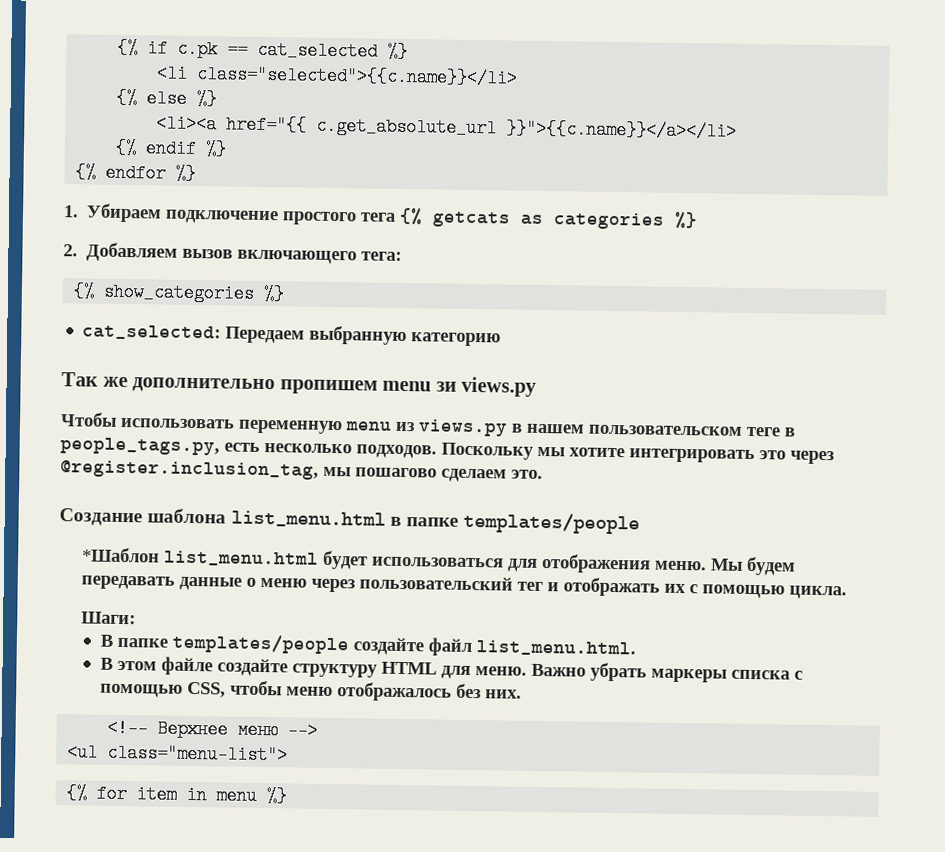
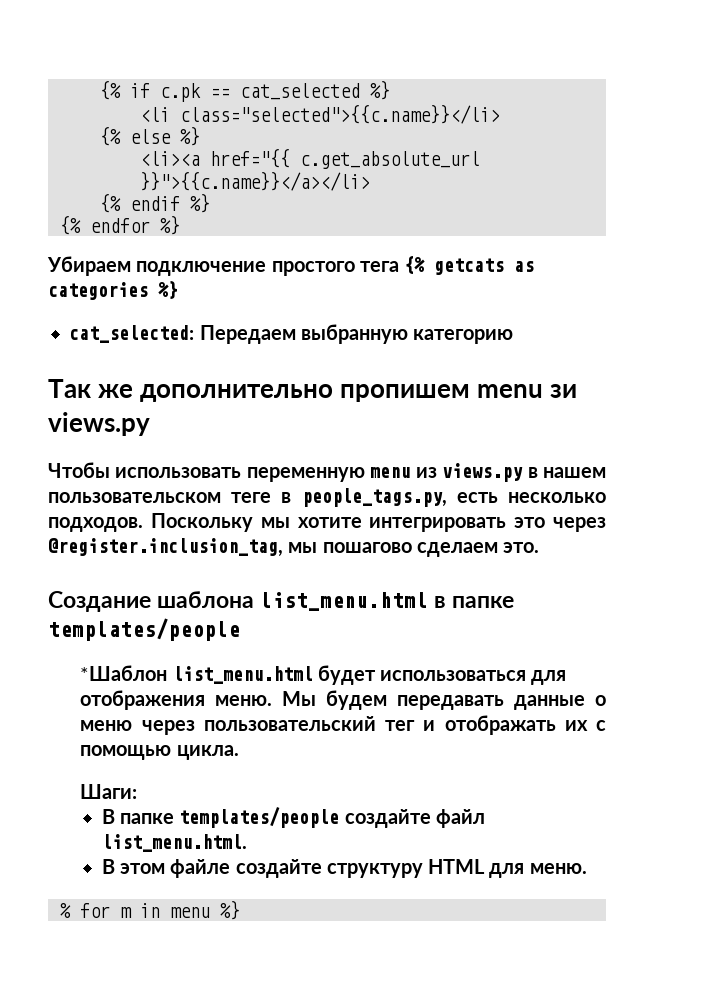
- 1. Убираем подключение простого тега {% getcats as categories %}
+ Убираем подключение простого тега {% getcats as categories %}
- 2. Добавляем вызов включающего тега:
- {% show_categories %}
- В этом файле создайте структуру HTML для меню. Важно убрать маркеры списка с помощью CSS, чтобы меню отображалось без них.
- <!-- Верхнее меню -->
- <ul class="menu-list">
- {% for item in menu %}
+ В этом файле создайте структуру HTML для меню.
+ % for m in menu %}

